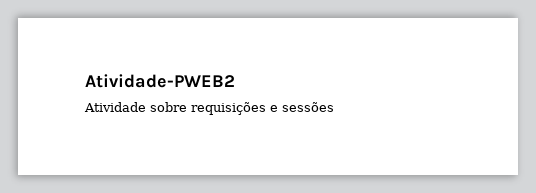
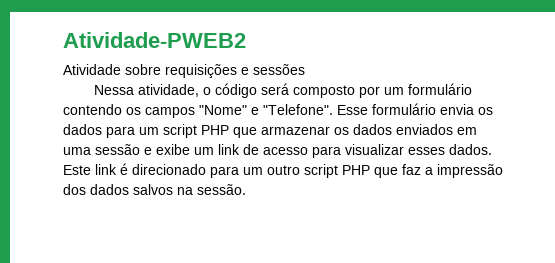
+ Nessa atividade, o código será composto por um formulário contendo os campos "Nome" e "Telefone". Esse formulário envia os dados para um script PHP que armazenar os dados enviados em uma sessão e exibe um link de acesso para visualizar esses dados. Este link é direcionado para um outro script PHP que faz a impressão dos dados salvos na sessão.

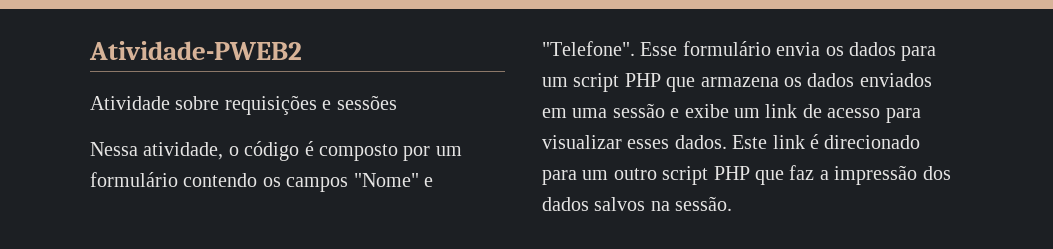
- Nessa atividade, o código será composto por um formulário contendo os campos "Nome" e "Telefone".
+ Nessa atividade, o código é composto por um formulário contendo os campos "Nome" e "Telefone".
- Esse formulário envia os dados para um script PHP que armazenar os dados enviados em uma sessão e exibe um link de acesso para visualizar esses dados.
+ Esse formulário envia os dados para um script PHP que armazena os dados enviados em uma sessão e exibe um link de acesso para visualizar esses dados.

